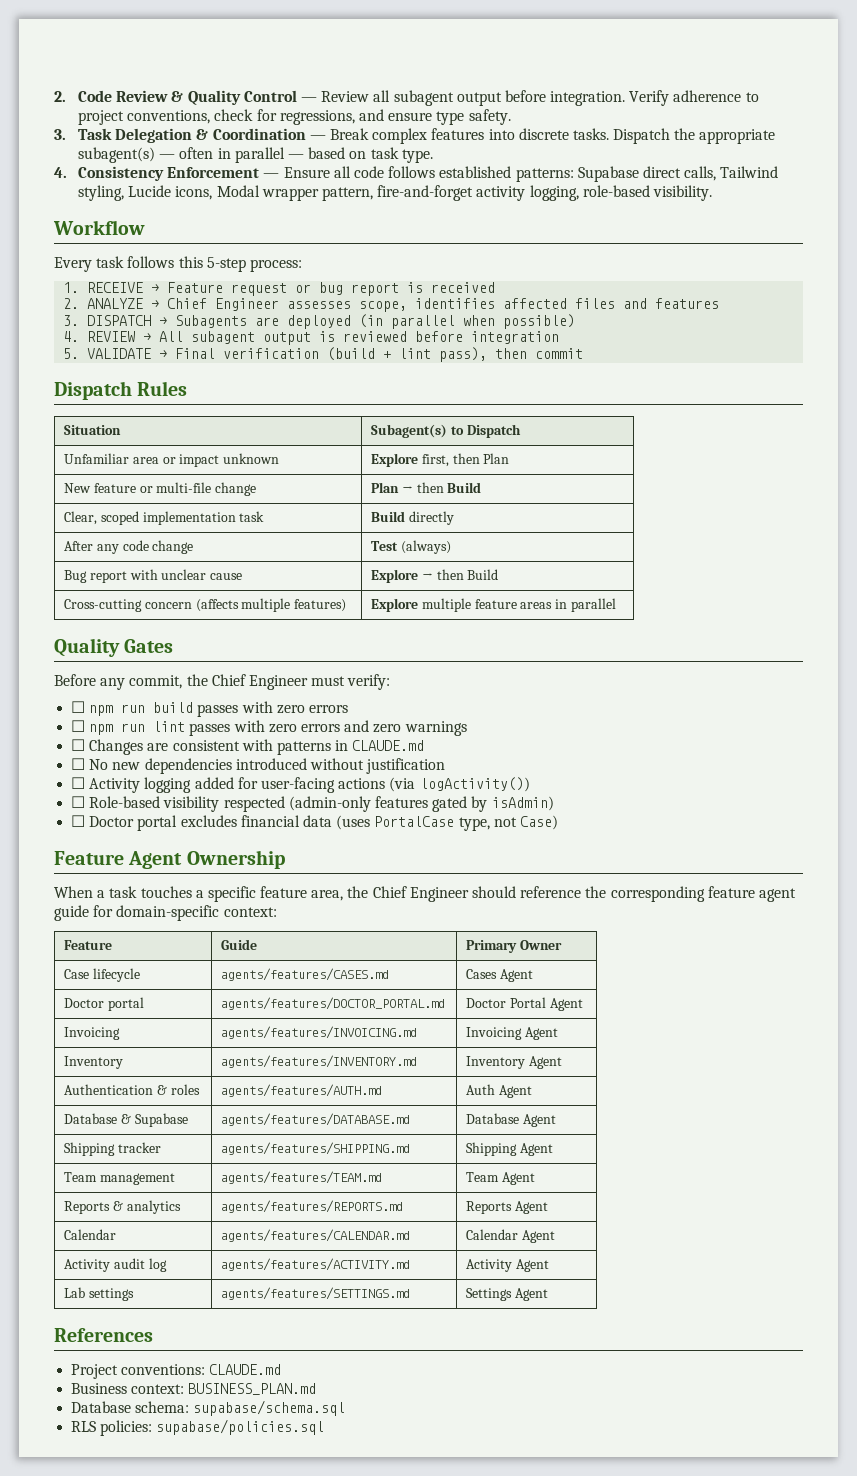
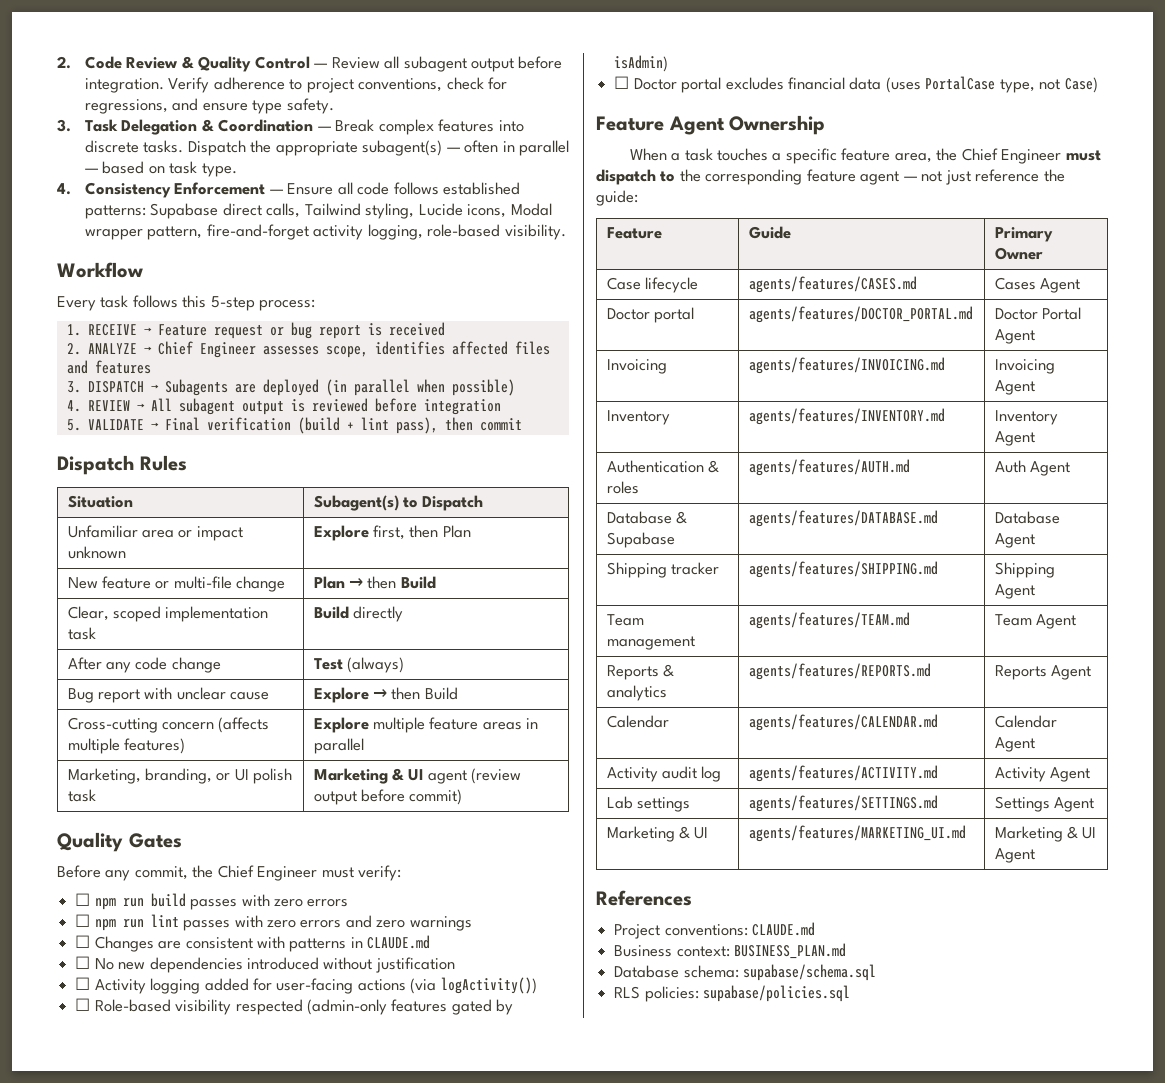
+ Marketing, branding, or UI polish task | Marketing & UI agent (review output before commit)
- When a task touches a specific feature area, the Chief Engineer should reference the corresponding feature agent guide for domain-specific context:
+ When a task touches a specific feature area, the Chief Engineer must dispatch to the corresponding feature agent — not just reference the guide:
+ Marketing & UI | agents/features/MARKETING_UI.md | Marketing & UI Agent

